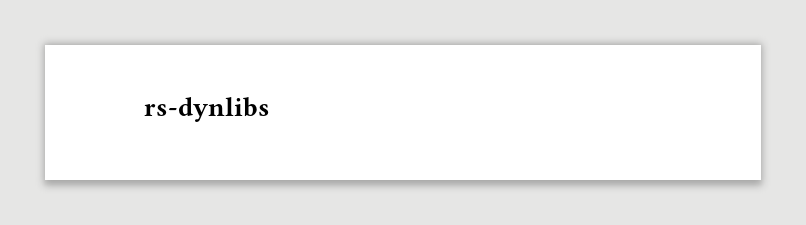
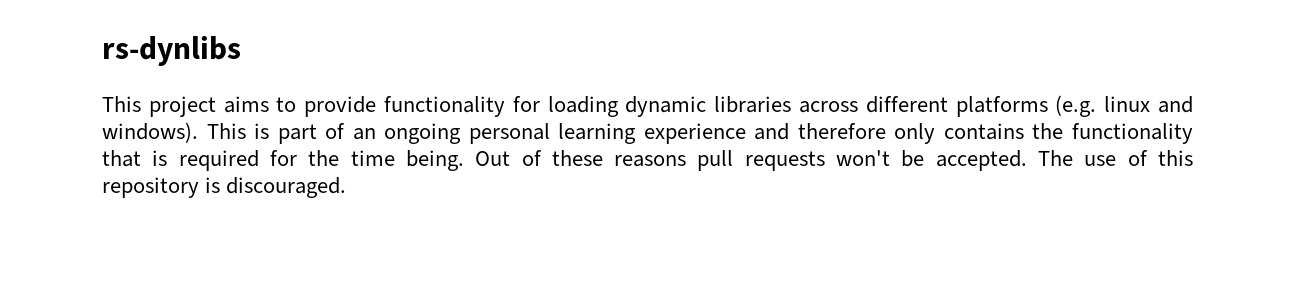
+ This project aims to provide functionality for loading dynamic libraries across different platforms (e.g. linux and windows). This is part of an ongoing personal learning experience and therefore only contains the functionality that is required for the time being. Out of these reasons pull requests won't be accepted. The use of this repository is discouraged.

